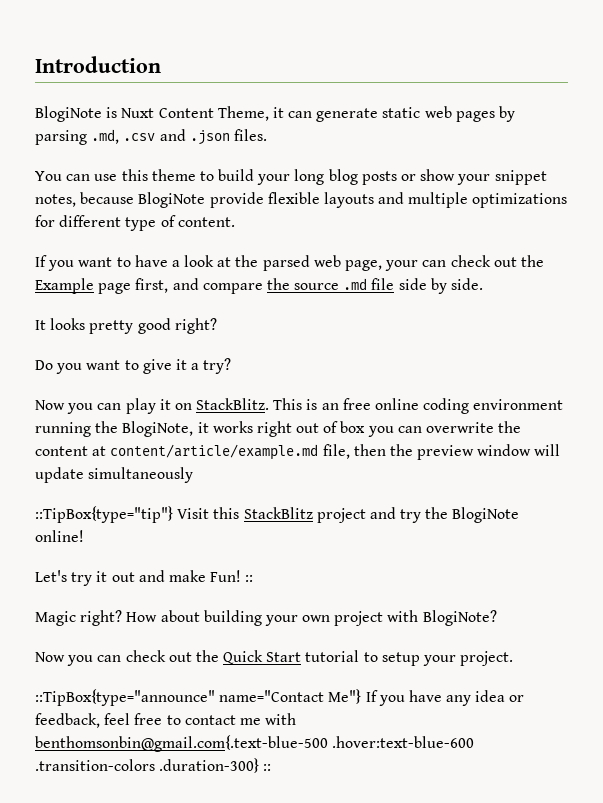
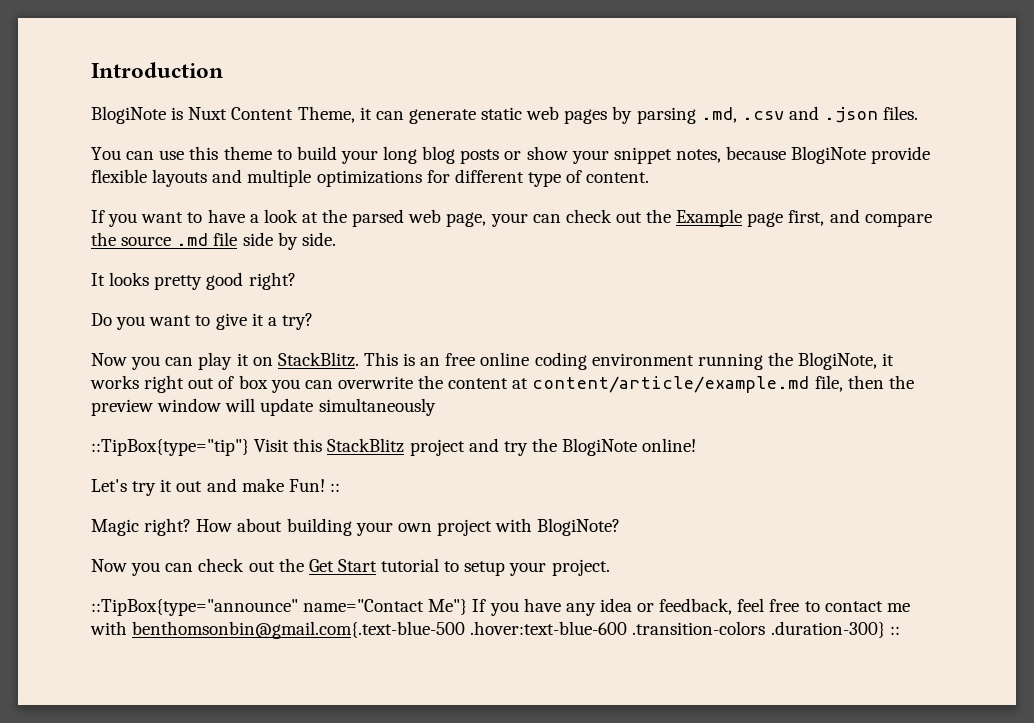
- Now you can check out the Quick Start tutorial to setup your project.
+ Now you can check out the Get Start tutorial to setup your project.

